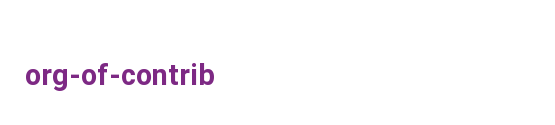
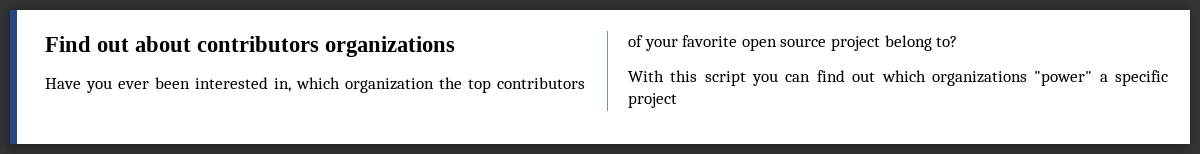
- org-of-contrib
+ Find out about contributors organizations
+ Have you ever been interested in, which organization the top contributors of your favorite open source project belong to?
+ With this script you can find out which organizations "power" a specific project

